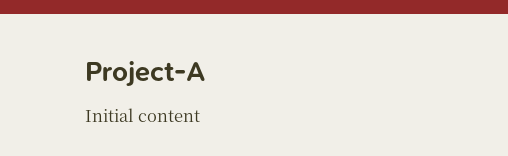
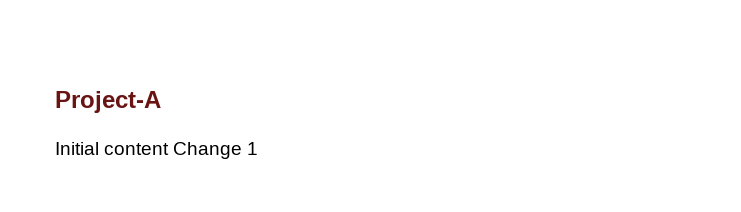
- Initial content
+ Initial content Change 1

